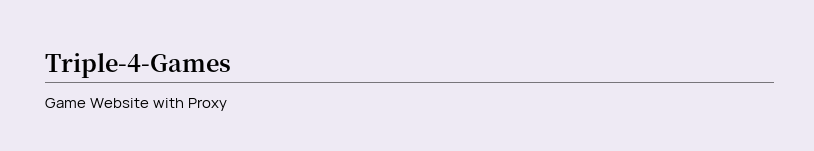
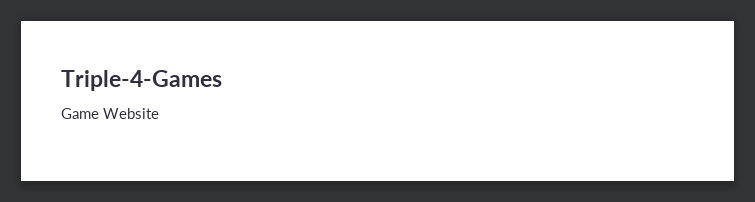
- Game Website with Proxy
+ Game Website

